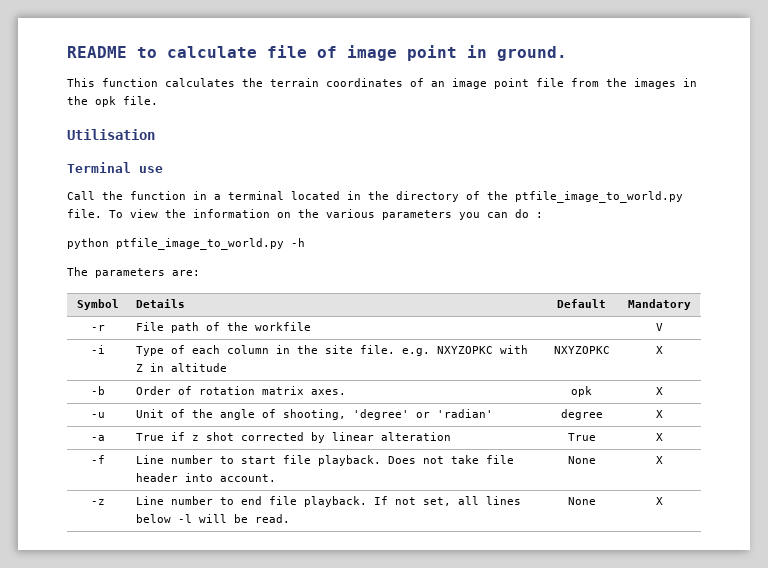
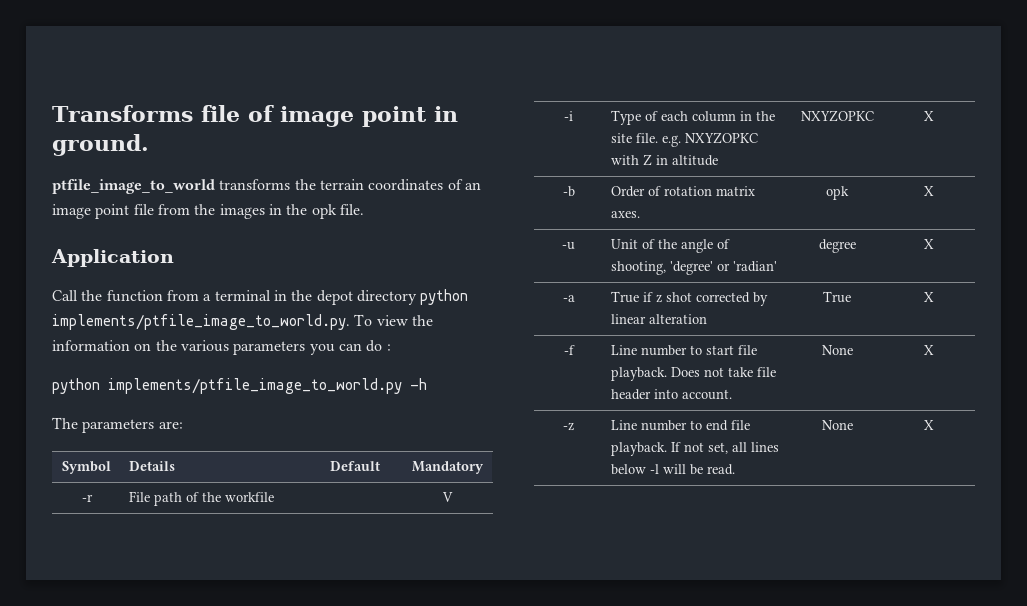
- README to calculate file of image point in ground.
+ Transforms file of image point in ground.
- This function calculates the terrain coordinates of an image point file from the images in the opk file.
+ ptfile_image_to_world transforms the terrain coordinates of an image point file from the images in the opk file.
- Utilisation
- Terminal use
+ Application
- Call the function in a terminal located in the directory of the ptfile_image_to_world.py file. To view the information on the various parameters you can do :
+ Call the function from a terminal in the depot directory python implements/ptfile_image_to_world.py. To view the information on the various parameters you can do :
- python ptfile_image_to_world.py -h
+ python implements/ptfile_image_to_world.py -h

